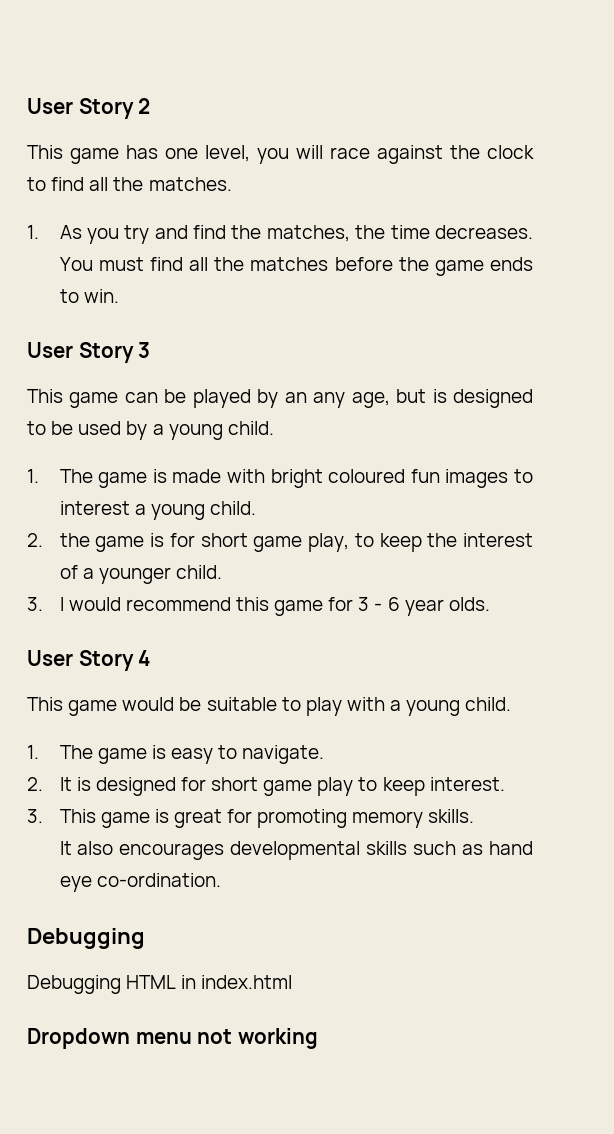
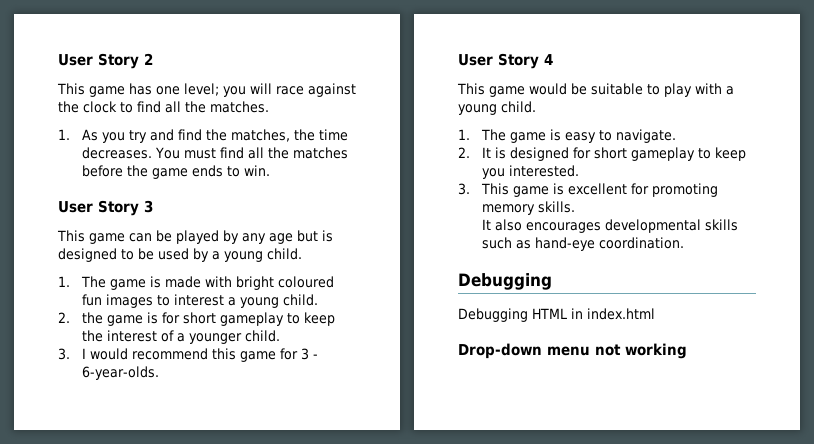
- This game has one level, you will race against the clock to find all the matches.
+ This game has one level; you will race against the clock to find all the matches.
- This game can be played by an any age, but is designed to be used by a young child.
+ This game can be played by any age but is designed to be used by a young child.
- 2. the game is for short game play, to keep the interest of a younger child.
+ 2. the game is for short gameplay to keep the interest of a younger child.
- 3. I would recommend this game for 3 - 6 year olds.
+ 3. I would recommend this game for 3 - 6-year-olds.
- 2. It is designed for short game play to keep interest.
+ 2. It is designed for short gameplay to keep you interested.
- 3. This game is great for promoting memory skills.
+ 3. This game is excellent for promoting memory skills.
- It also encourages developmental skills such as hand eye co-ordination.
+ It also encourages developmental skills such as hand-eye coordination.
- Dropdown menu not working
+ Drop-down menu not working

